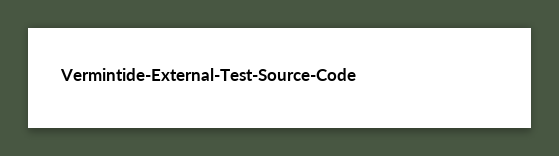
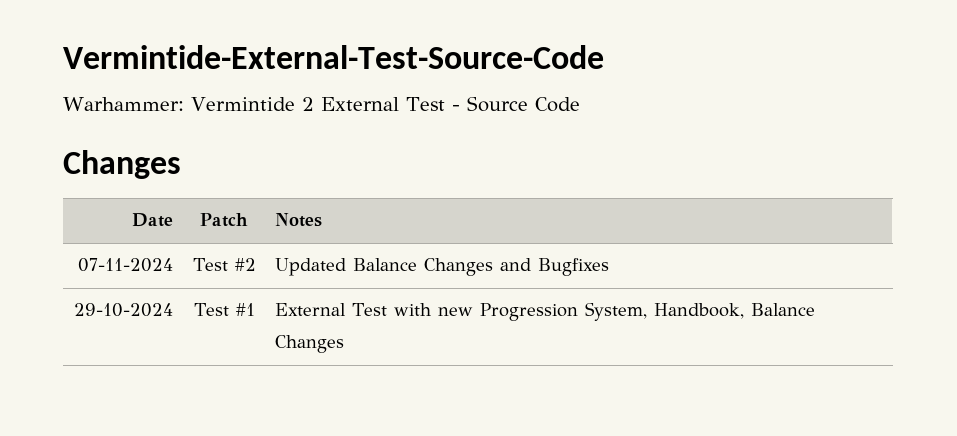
+ Warhammer: Vermintide 2 External Test - Source Code
+ Changes
+ Date | Patch | Notes
+ 07-11-2024 | Test #2 | Updated Balance Changes and Bugfixes
+ 29-10-2024 | Test #1 | External Test with new Progression System, Handbook, Balance Changes

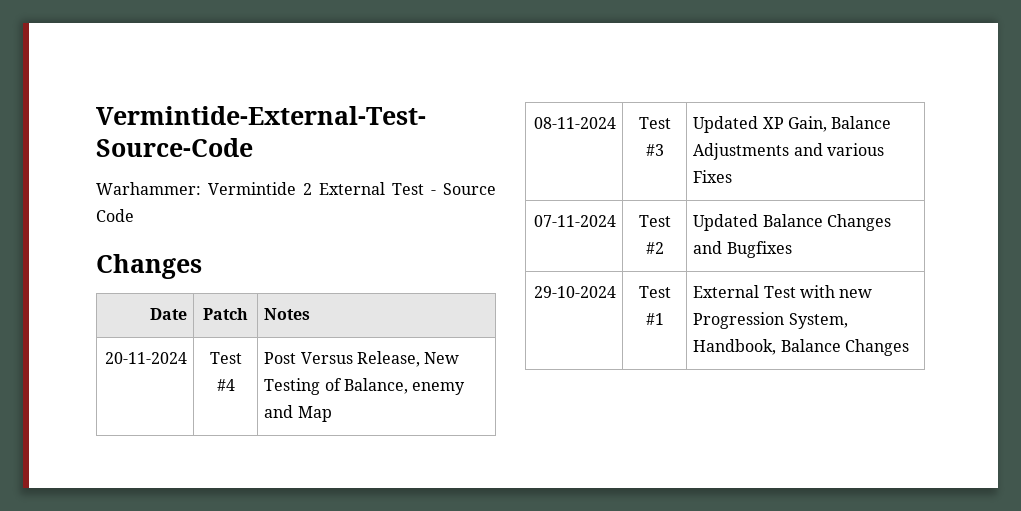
+ 20-11-2024 | Test #4 | Post Versus Release, New Testing of Balance, enemy and Map
+ 08-11-2024 | Test #3 | Updated XP Gain, Balance Adjustments and various Fixes

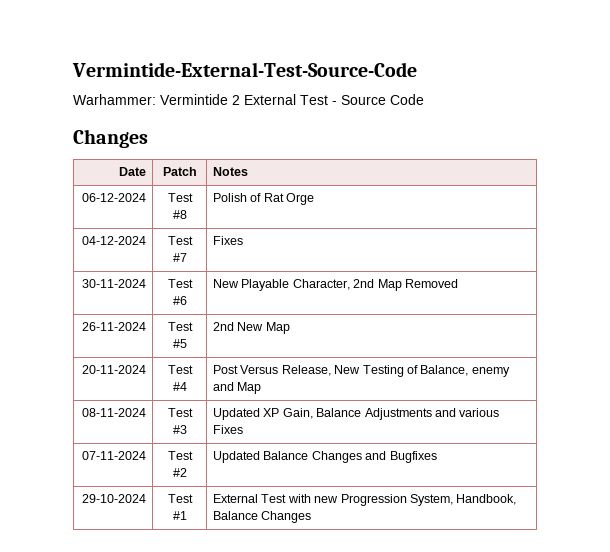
+ 06-12-2024 | Test #8 | Polish of Rat Orge
+ 04-12-2024 | Test #7 | Fixes
+ 30-11-2024 | Test #6 | New Playable Character, 2nd Map Removed
+ 26-11-2024 | Test #5 | 2nd New Map

